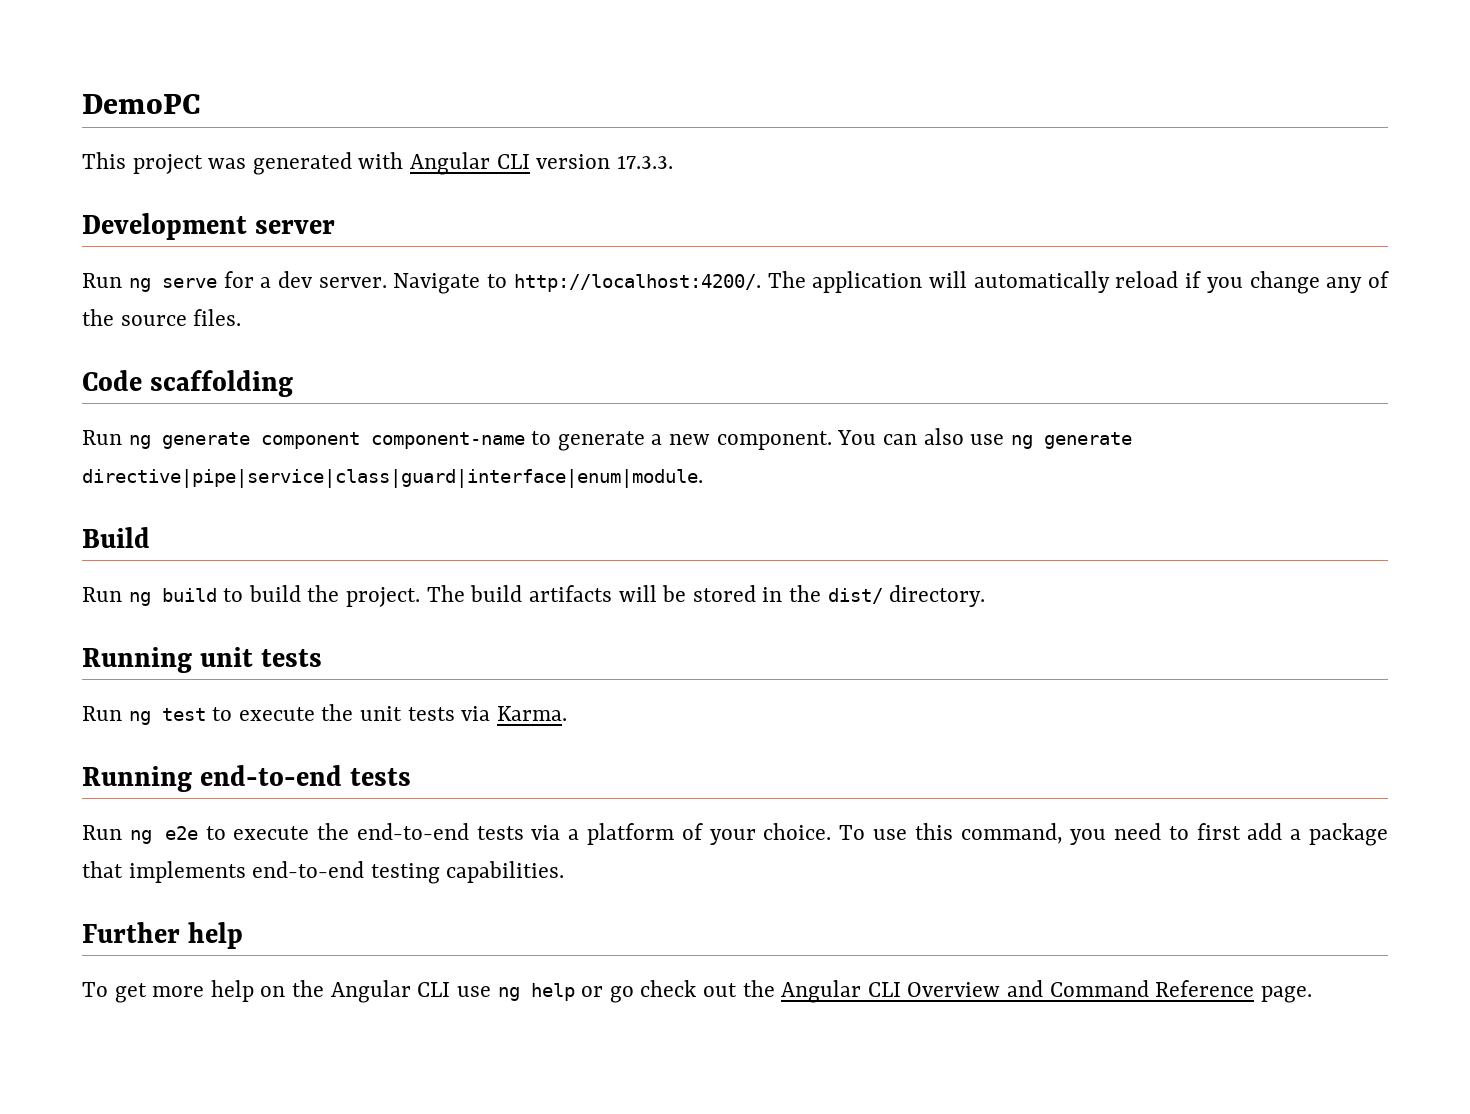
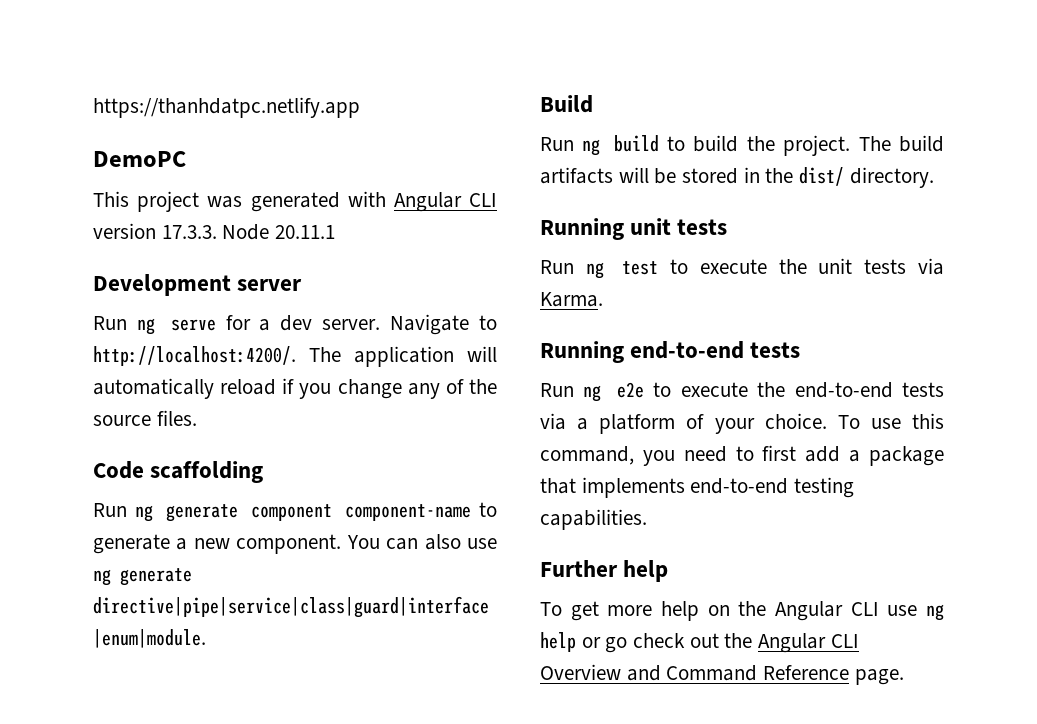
+ https://thanhdatpc.netlify.app
- This project was generated with Angular CLI version 17.3.3.
+ This project was generated with Angular CLI version 17.3.3. Node 20.11.1

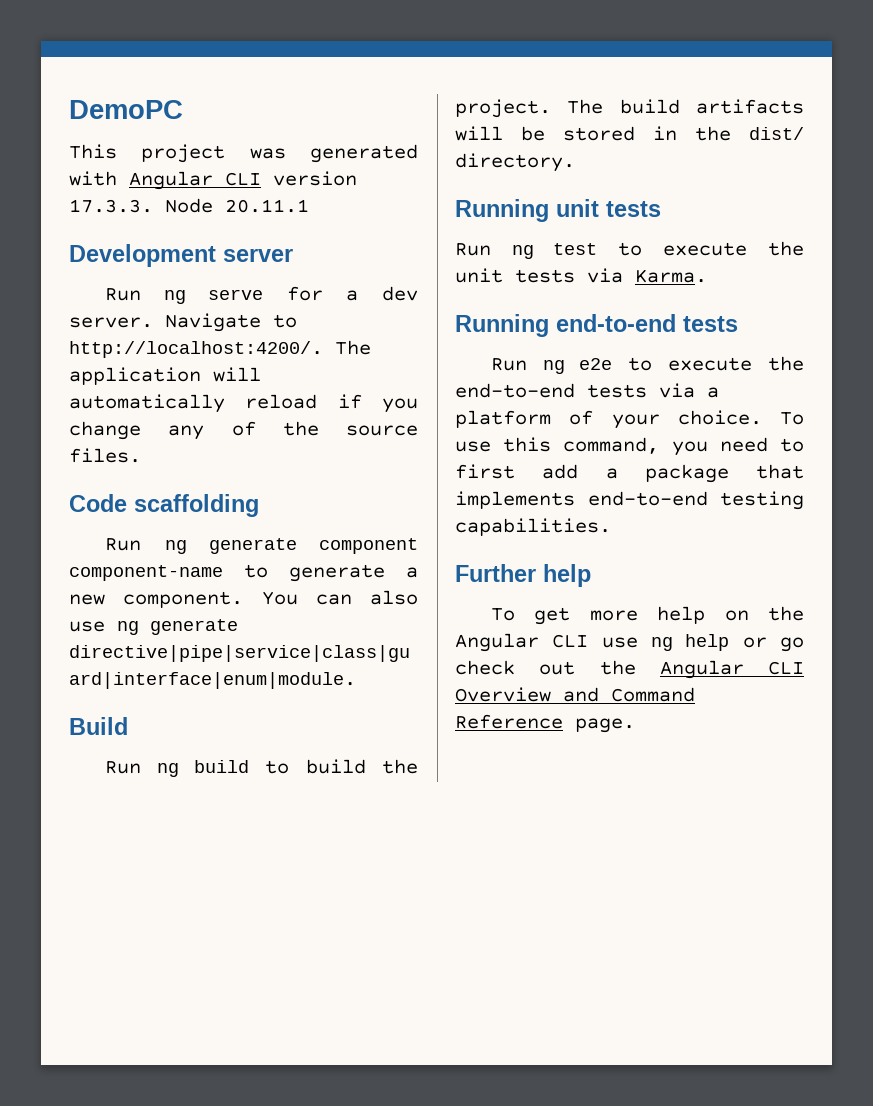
- https://thanhdatpc.netlify.app

